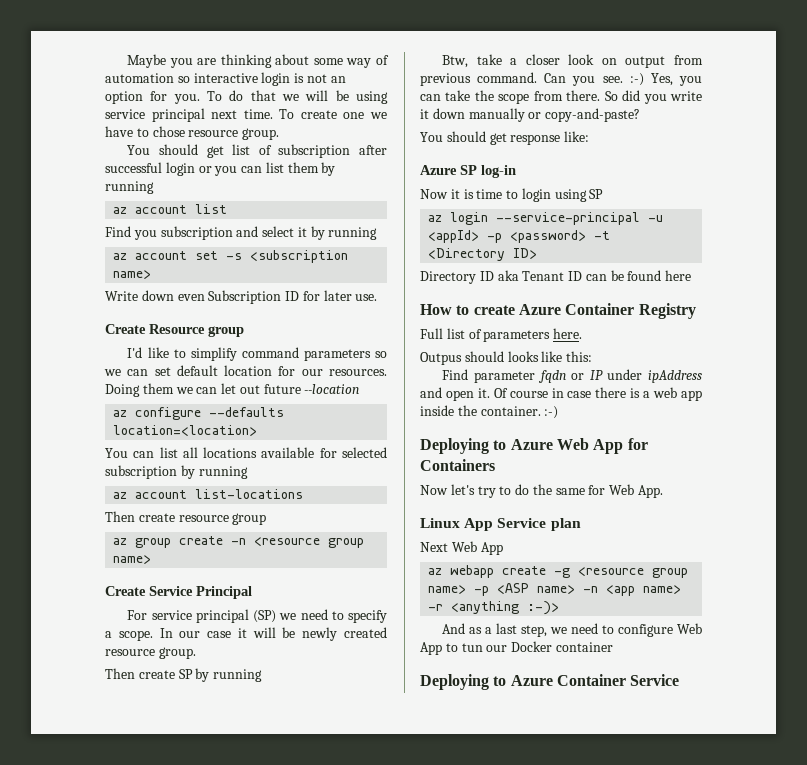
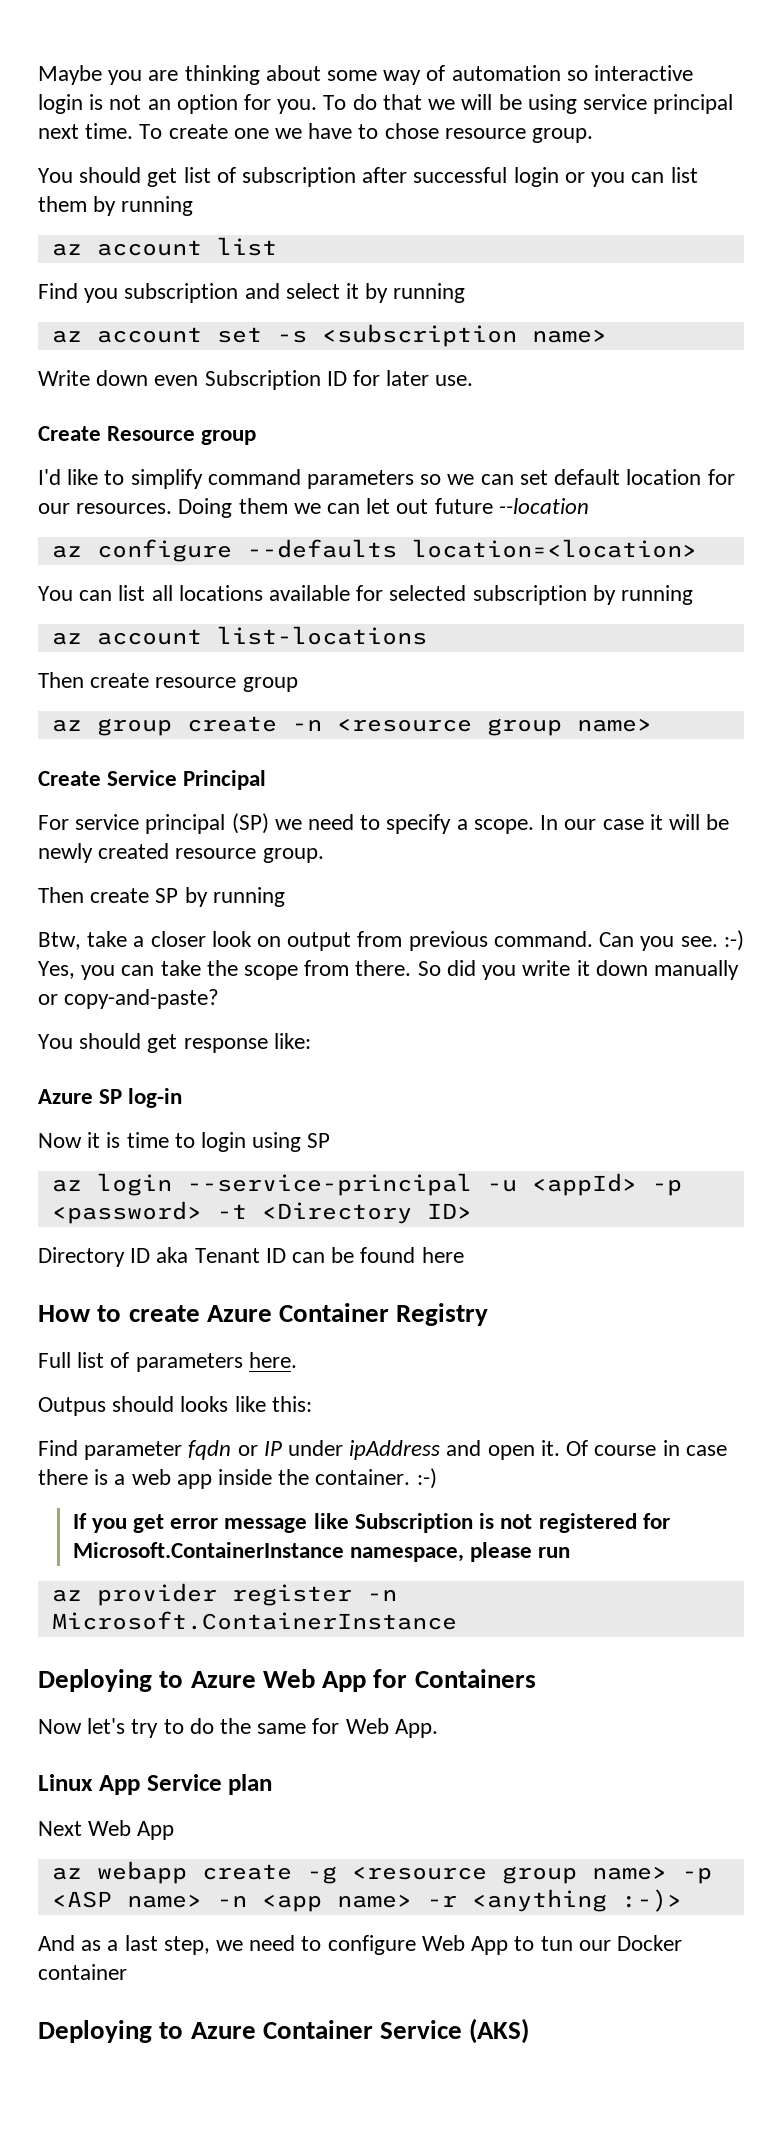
+ If you get error message like Subscription is not registered for Microsoft.ContainerInstance namespace, please run
+ az provider register -n Microsoft.ContainerInstance
- Deploying to Azure Container Service
+ Deploying to Azure Container Service (AKS)

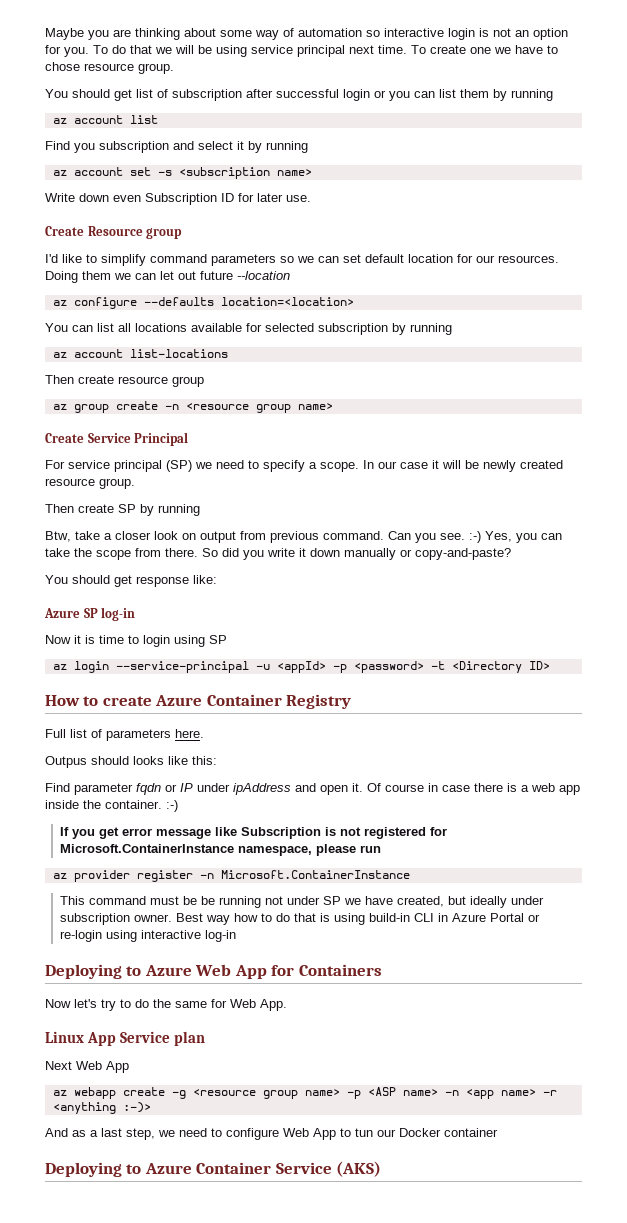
- Directory ID aka Tenant ID can be found here
+ This command must be be running not under SP we have created, but ideally under subscription owner. Best way how to do that is using build-in CLI in Azure Portal or re-login using interactive log-in

